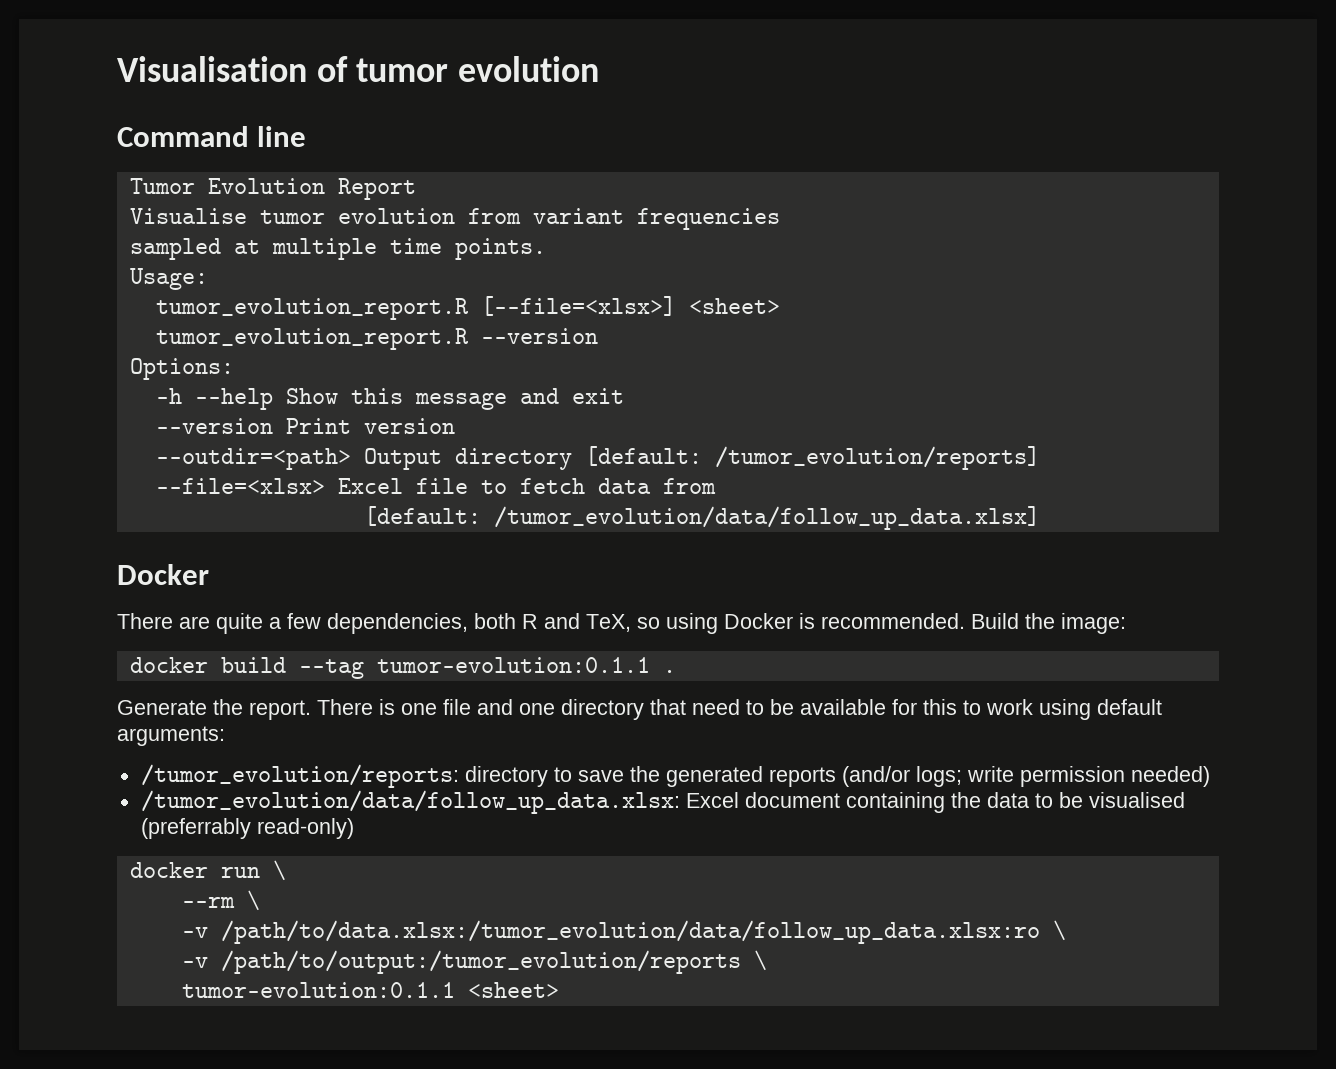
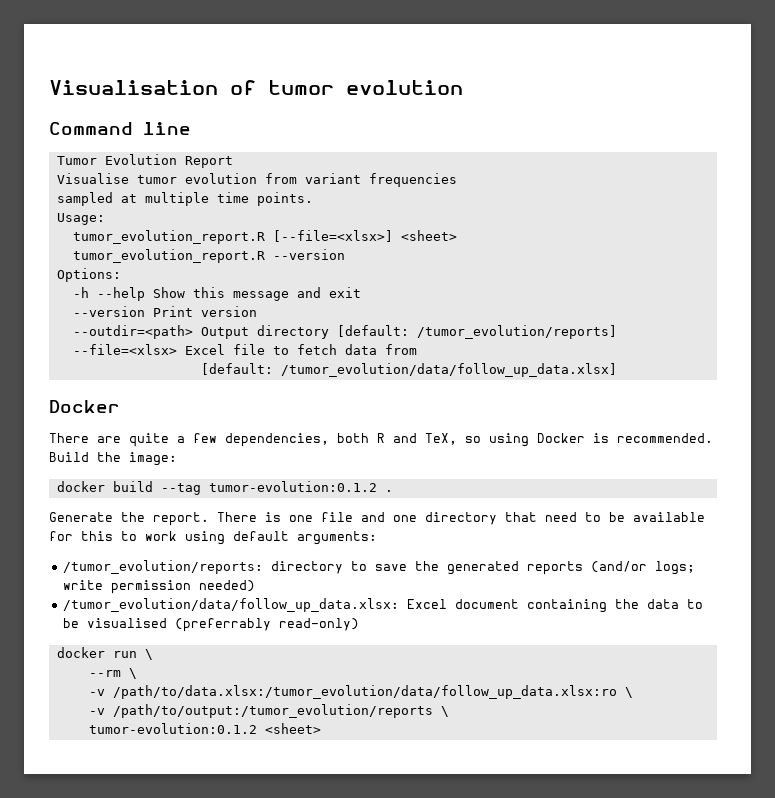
- docker build --tag tumor-evolution:0.1.1 .
+ docker build --tag tumor-evolution:0.1.2 .
- tumor-evolution:0.1.1 <sheet>
+ tumor-evolution:0.1.2 <sheet>

